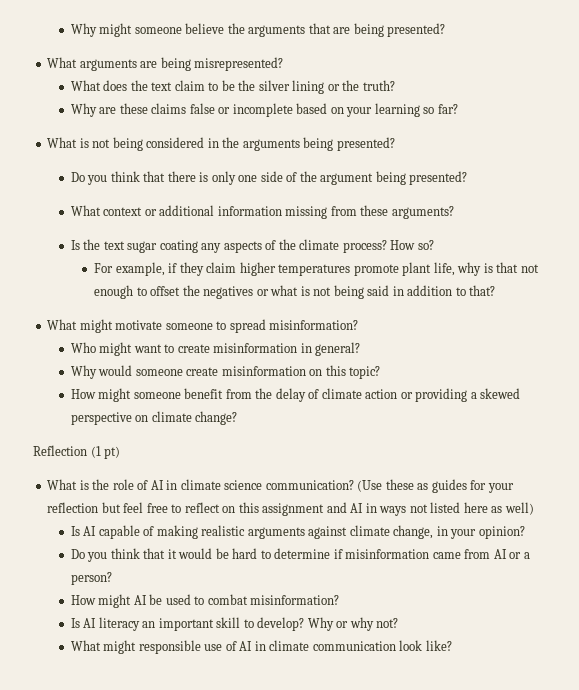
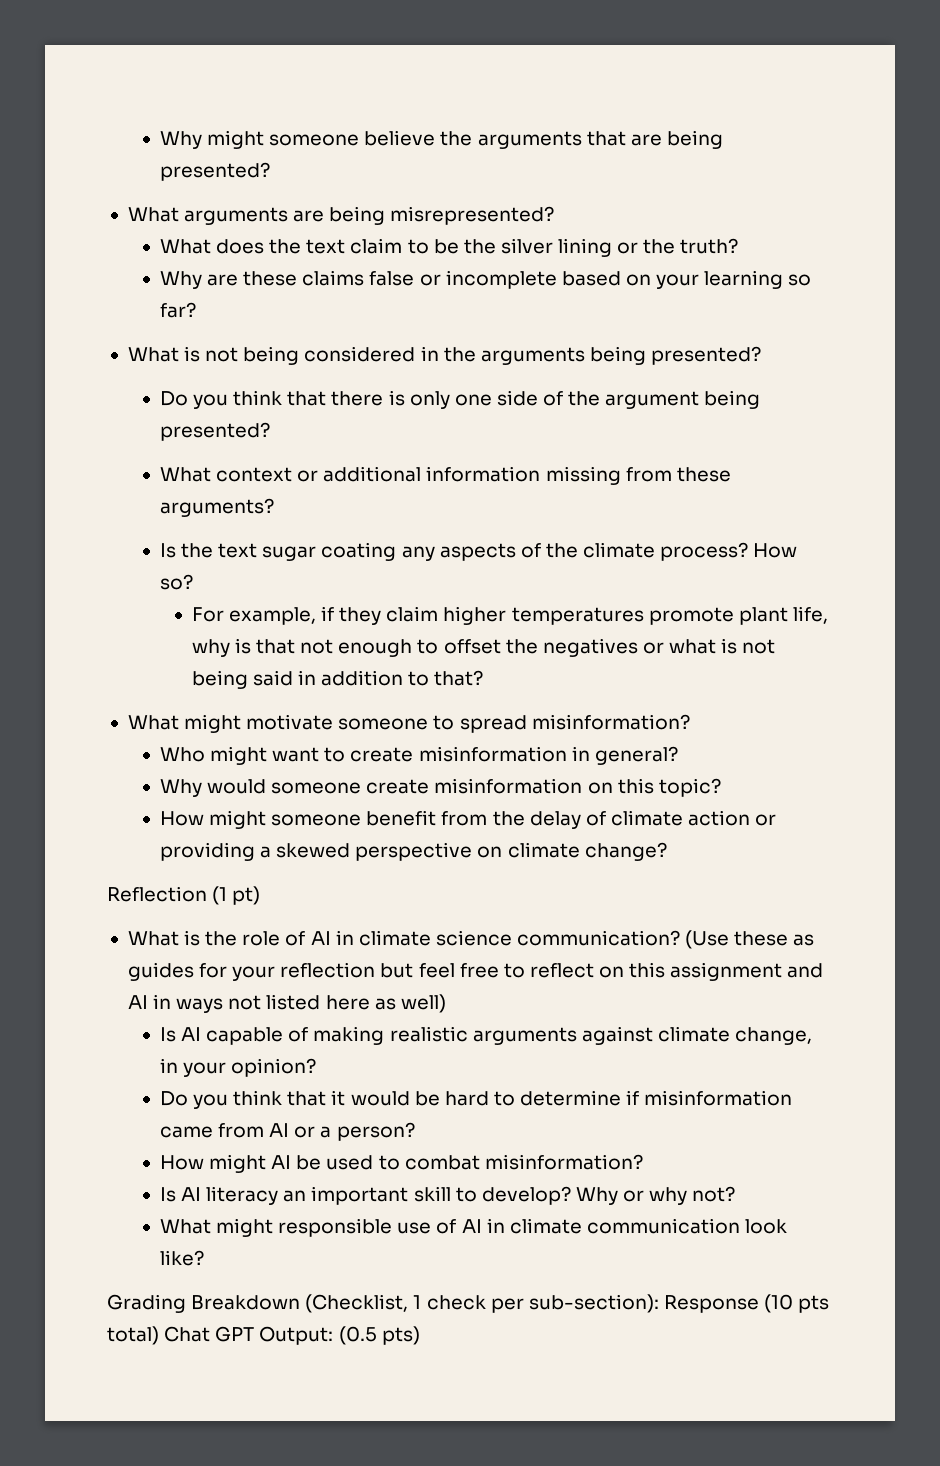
+ Grading Breakdown (Checklist, 1 check per sub-section): Response (10 pts total) Chat GPT Output: (0.5 pts)

